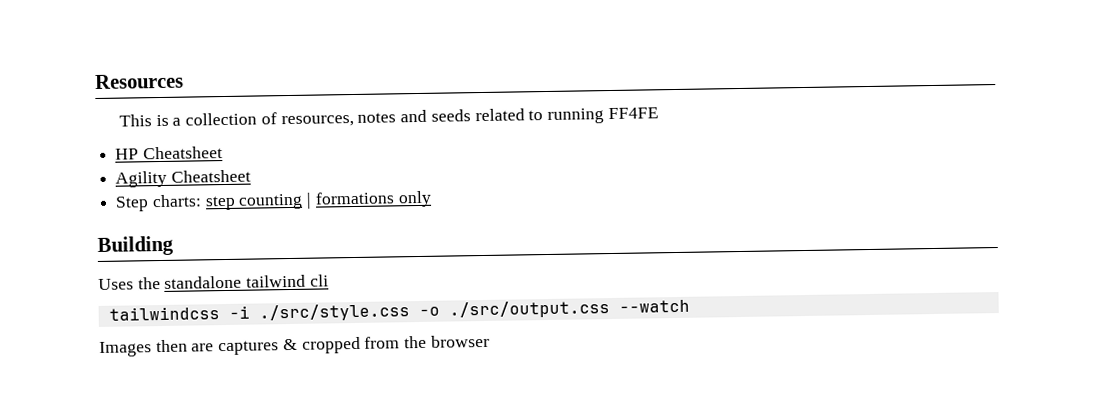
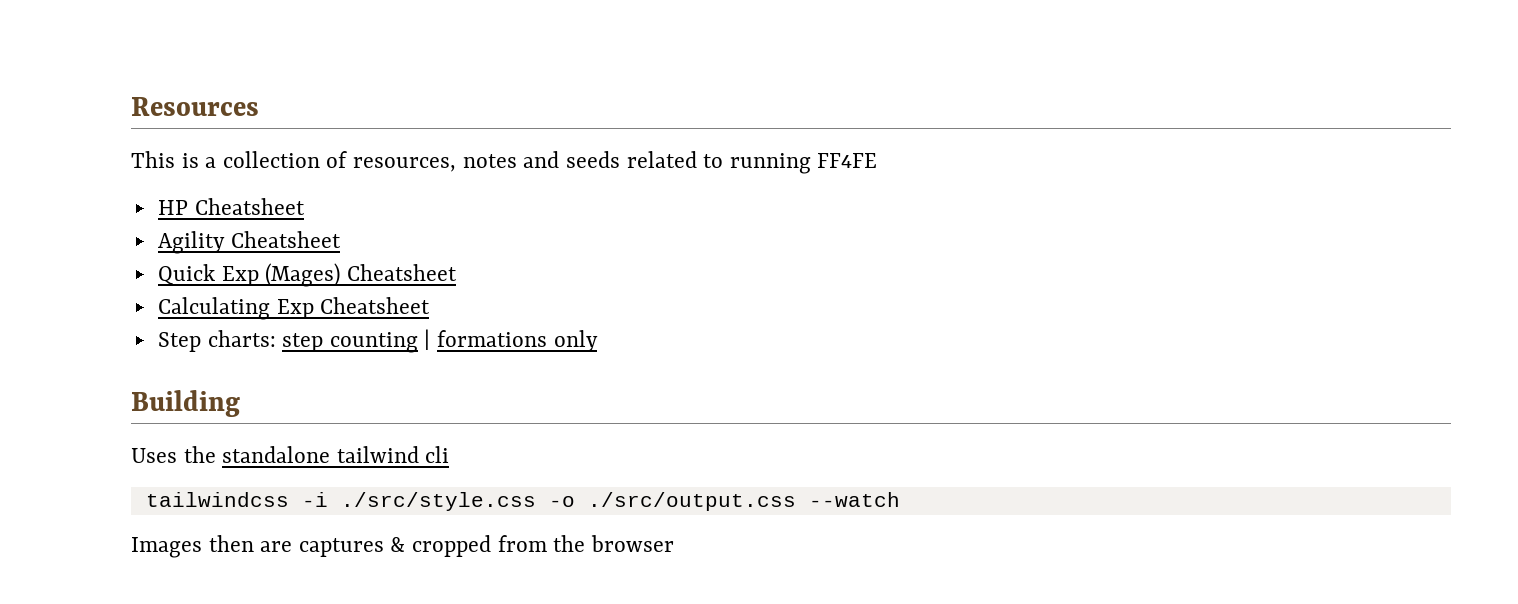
+ Quick Exp (Mages) Cheatsheet
+ Calculating Exp Cheatsheet

